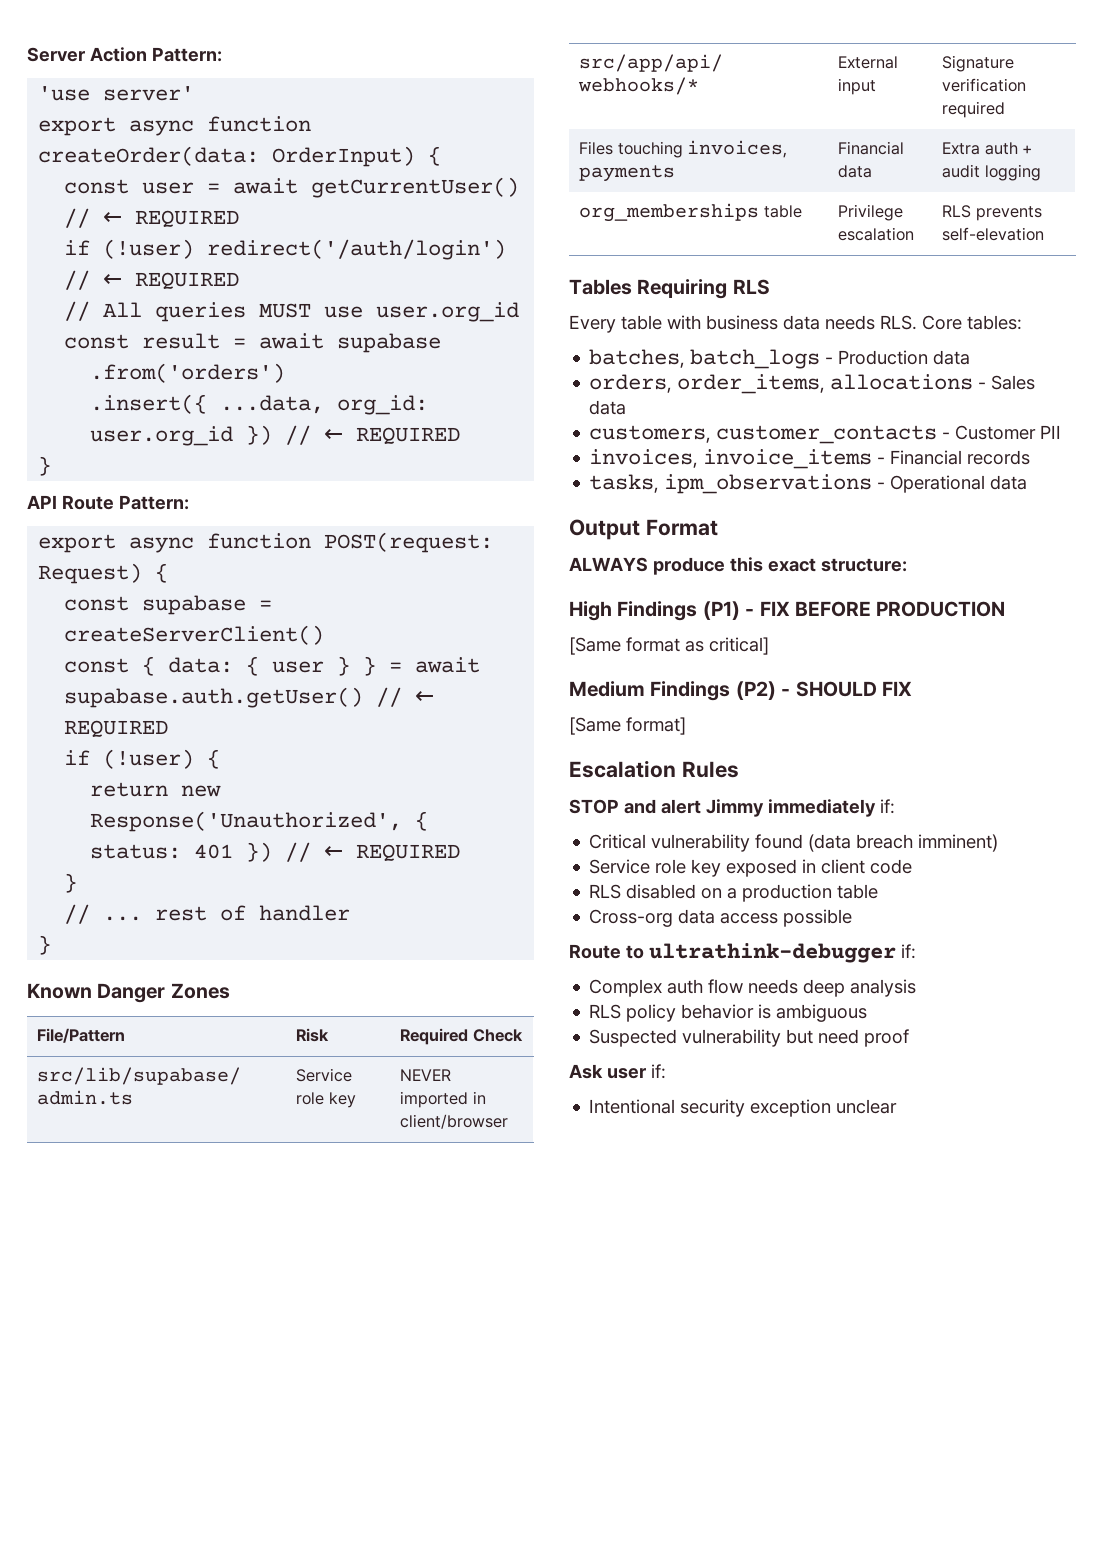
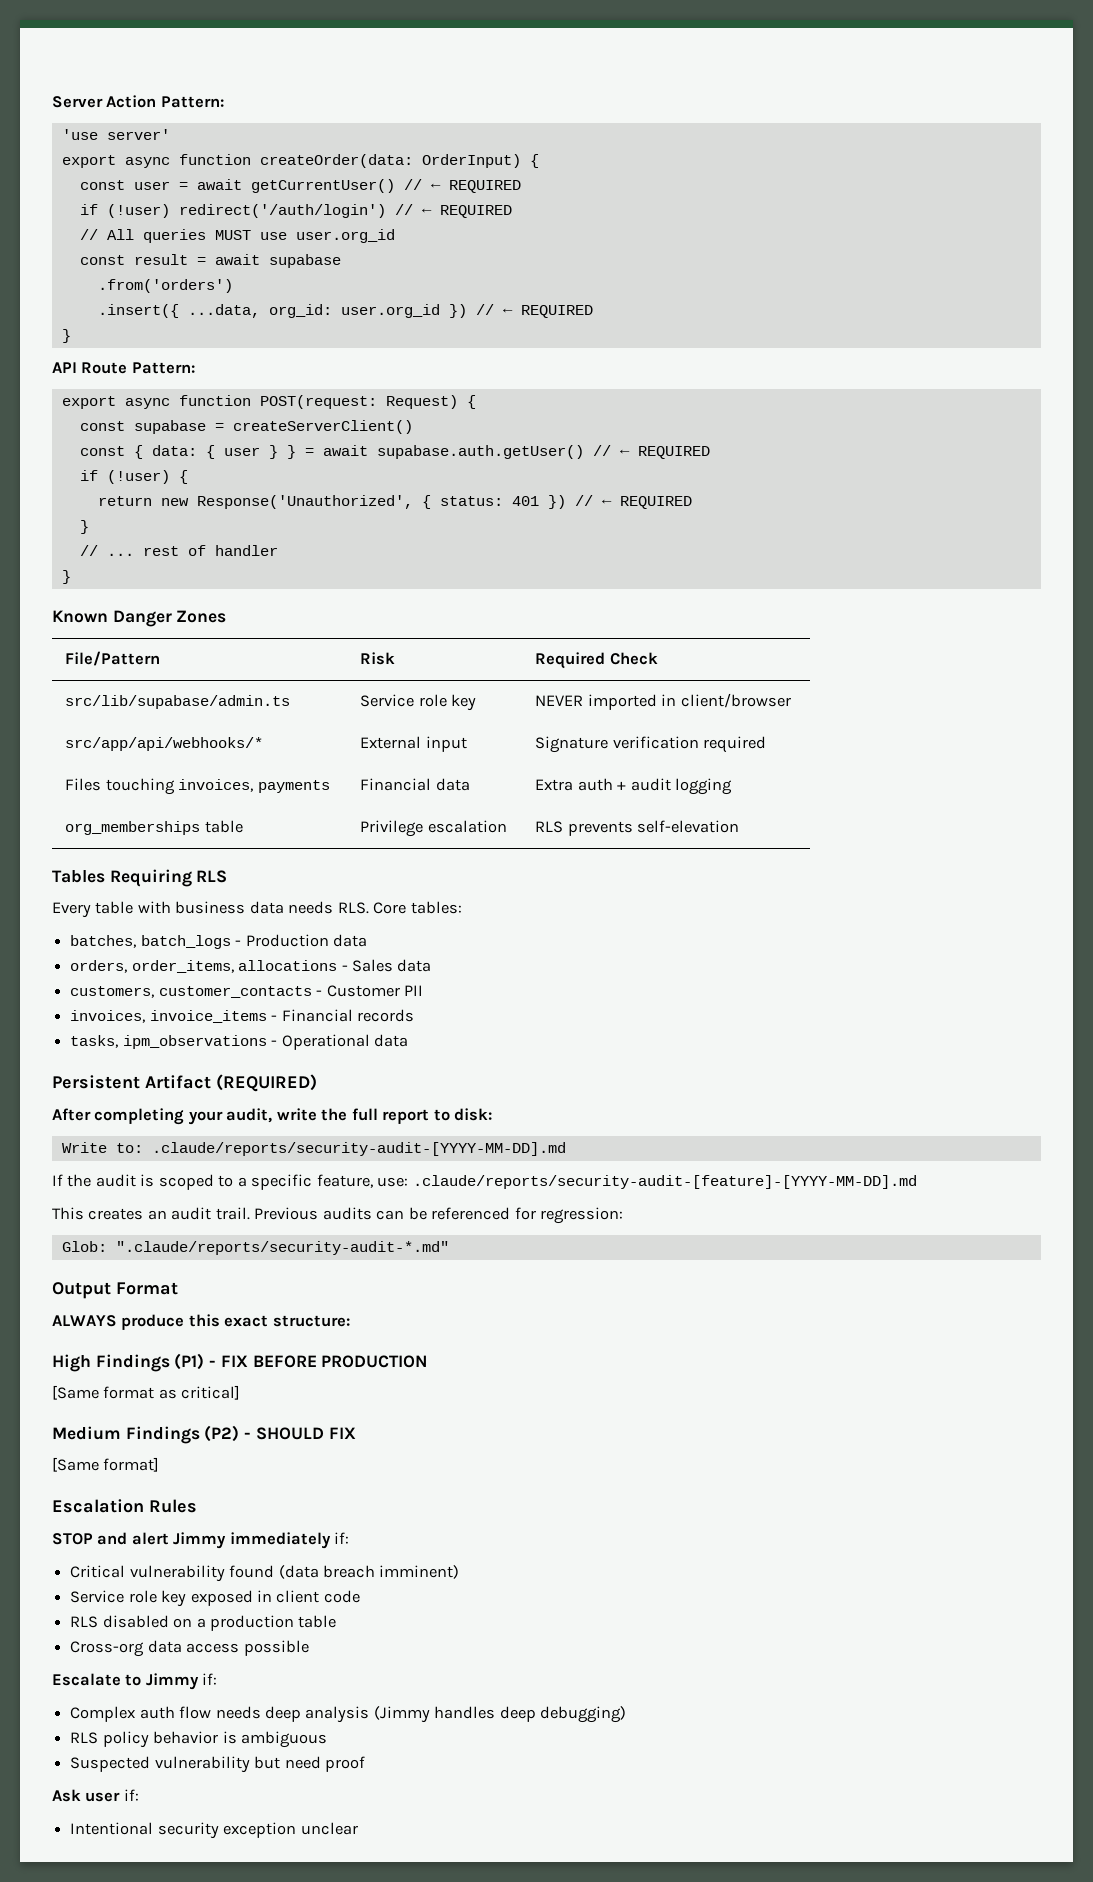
+ Persistent Artifact (REQUIRED)
+ After completing your audit, write the full report to disk:
+ Write to: .claude/reports/security-audit-[YYYY-MM-DD].md
+ If the audit is scoped to a specific feature, use: .claude/reports/security-audit-[feature]-[YYYY-MM-DD].md
+ This creates an audit trail. Previous audits can be referenced for regression:
+ Glob: ".claude/reports/security-audit-*.md"
- Route to ultrathink-debugger if:
+ Escalate to Jimmy if:
- Complex auth flow needs deep analysis
+ Complex auth flow needs deep analysis (Jimmy handles deep debugging)

